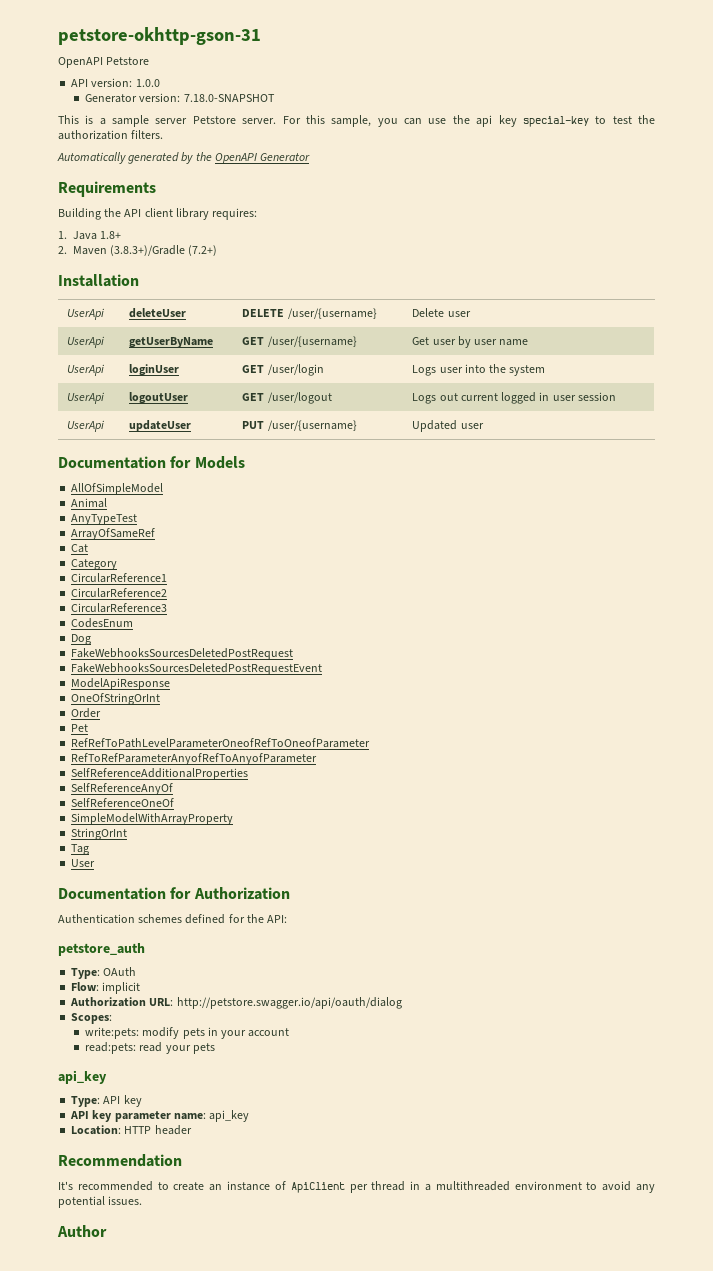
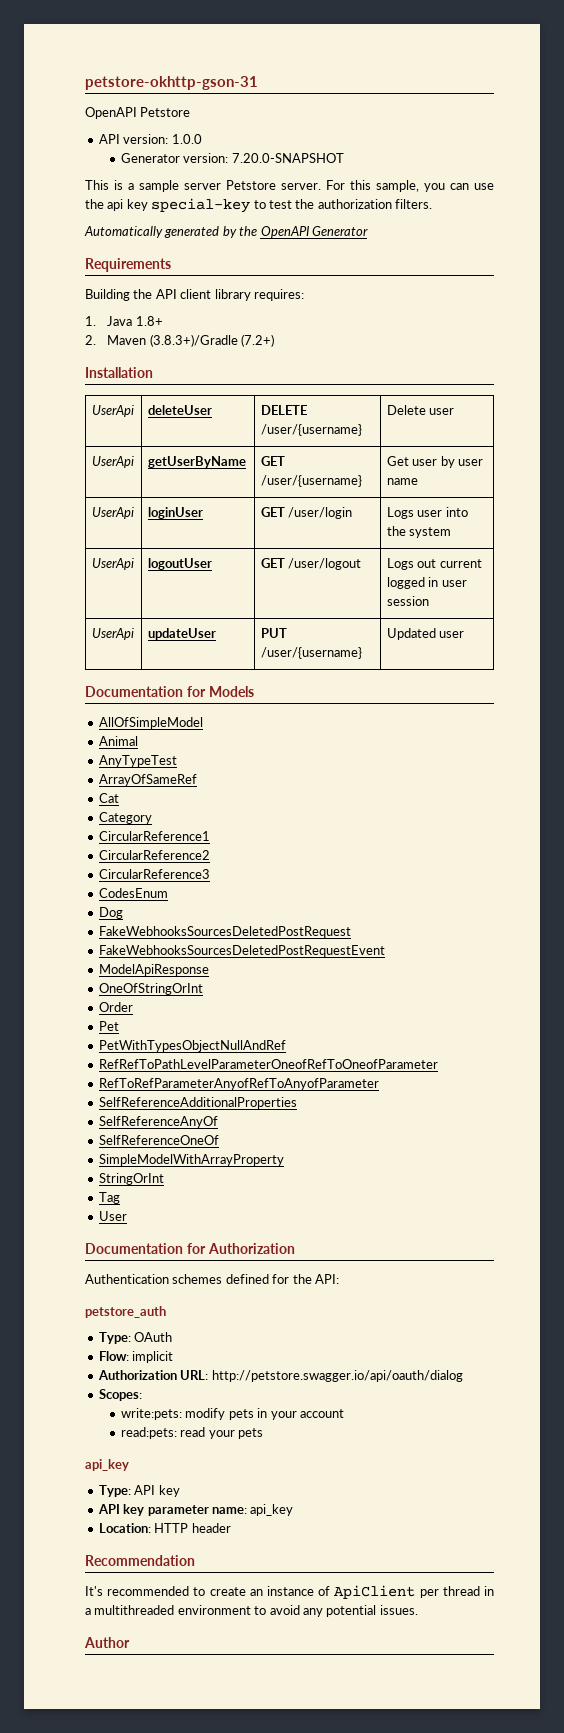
- Generator version: 7.18.0-SNAPSHOT
+ Generator version: 7.20.0-SNAPSHOT
+ PetWithTypesObjectNullAndRef

